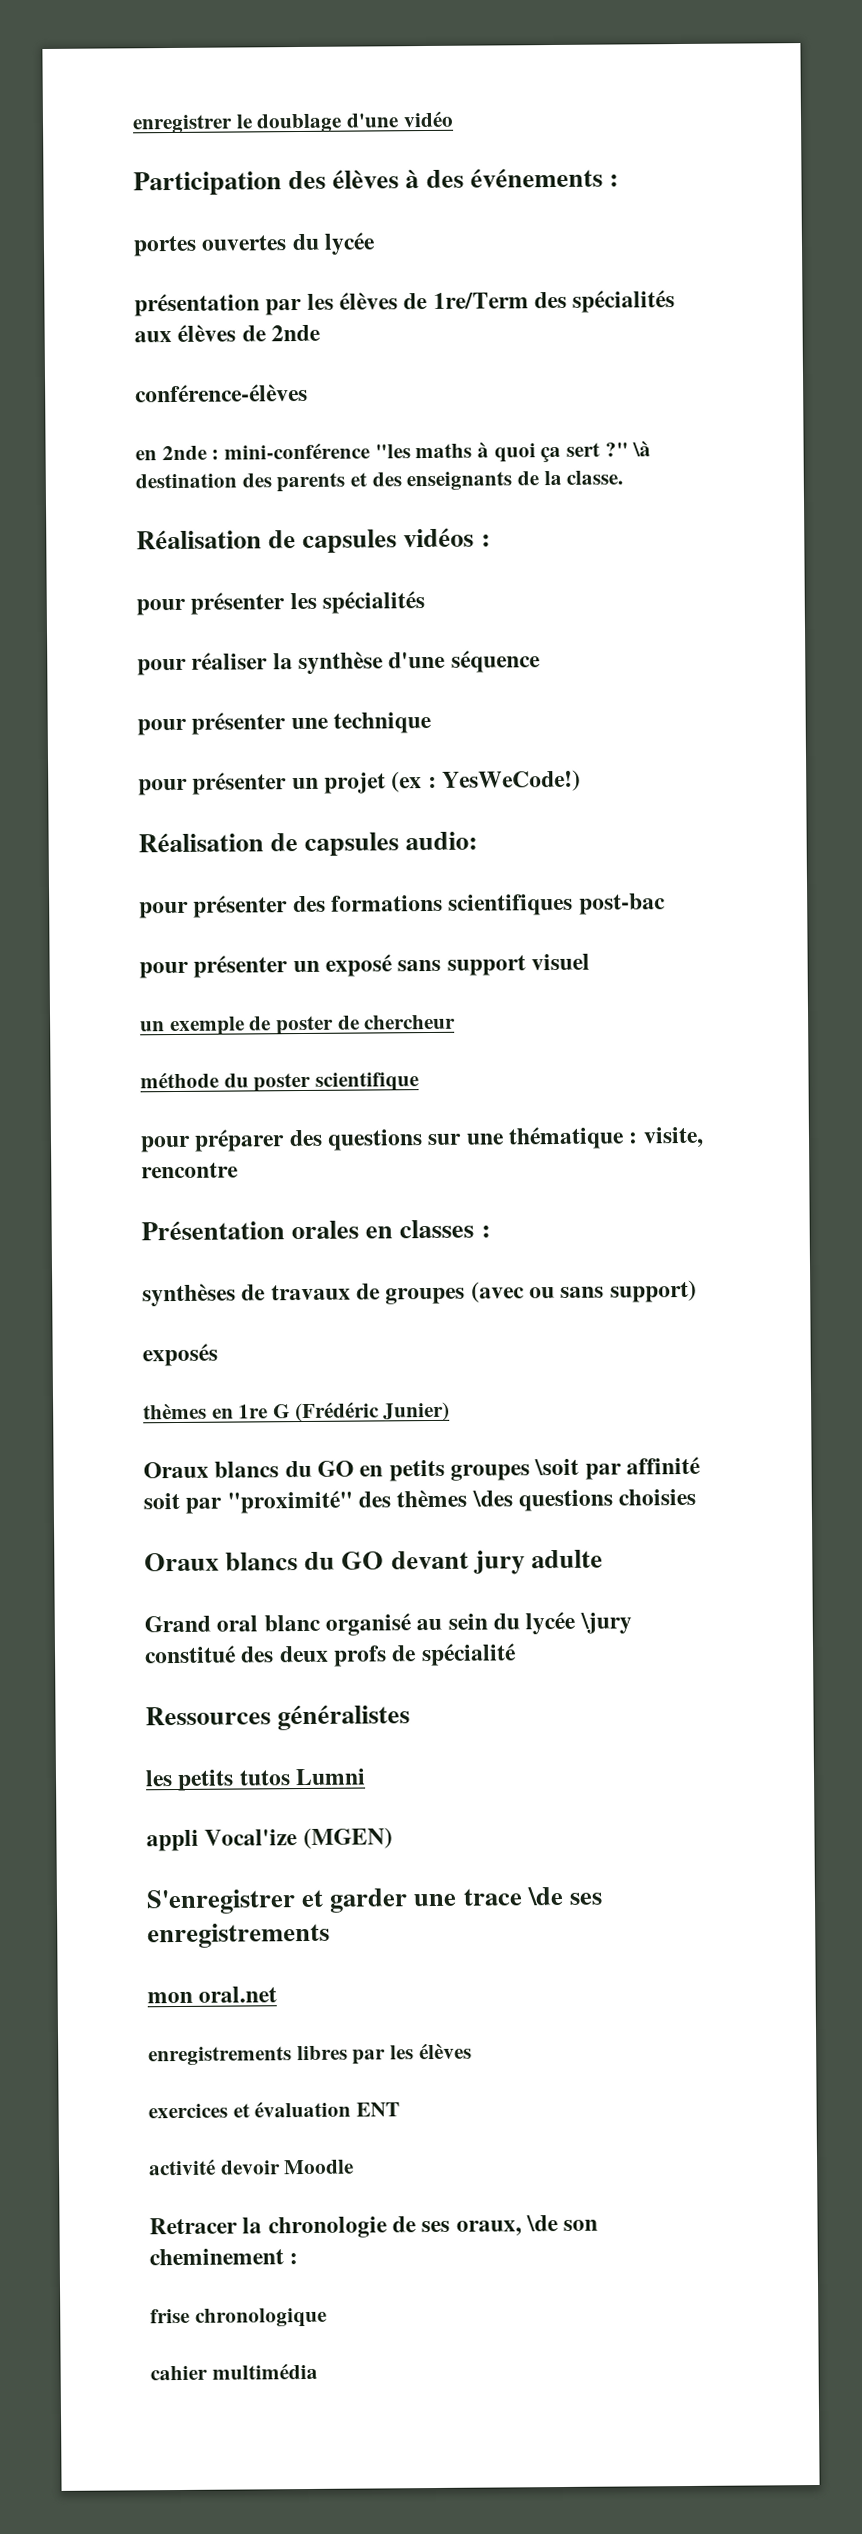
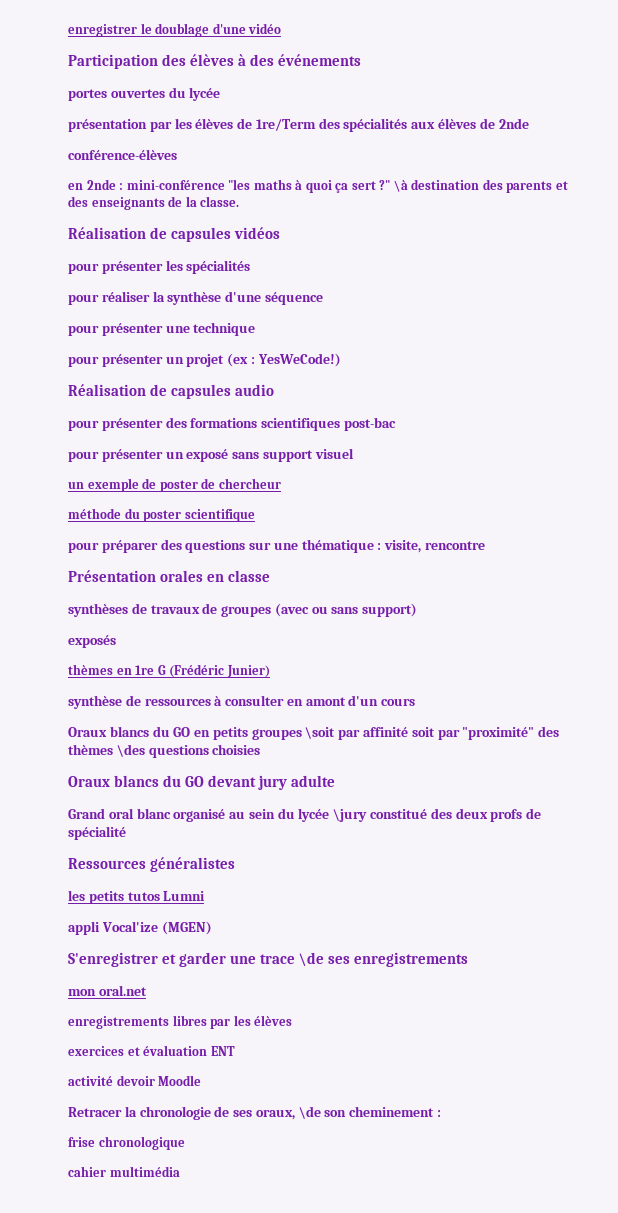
- Participation des élèves à des événements :
+ Participation des élèves à des événements
- Réalisation de capsules vidéos :
+ Réalisation de capsules vidéos
- Réalisation de capsules audio:
+ Réalisation de capsules audio
- Présentation orales en classes :
+ Présentation orales en classe
+ synthèse de ressources à consulter en amont d'un cours

